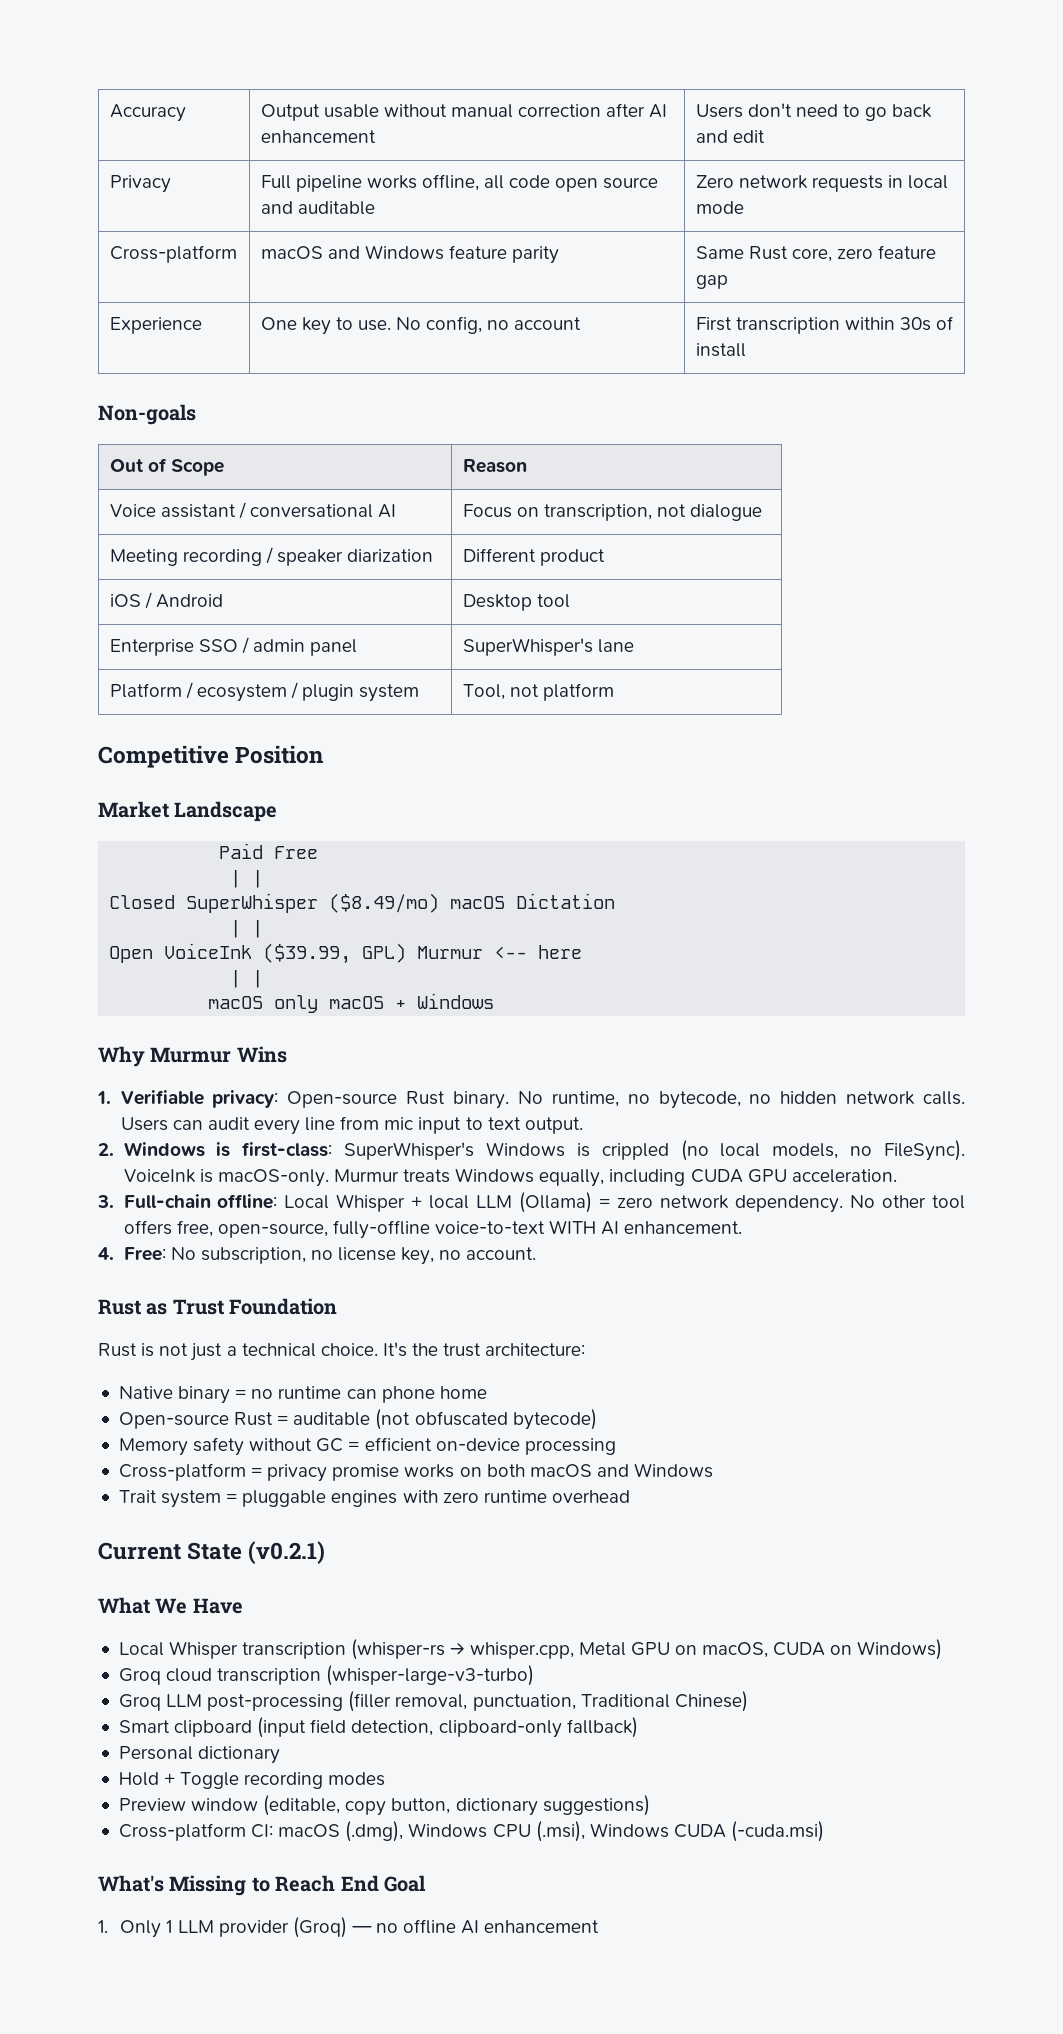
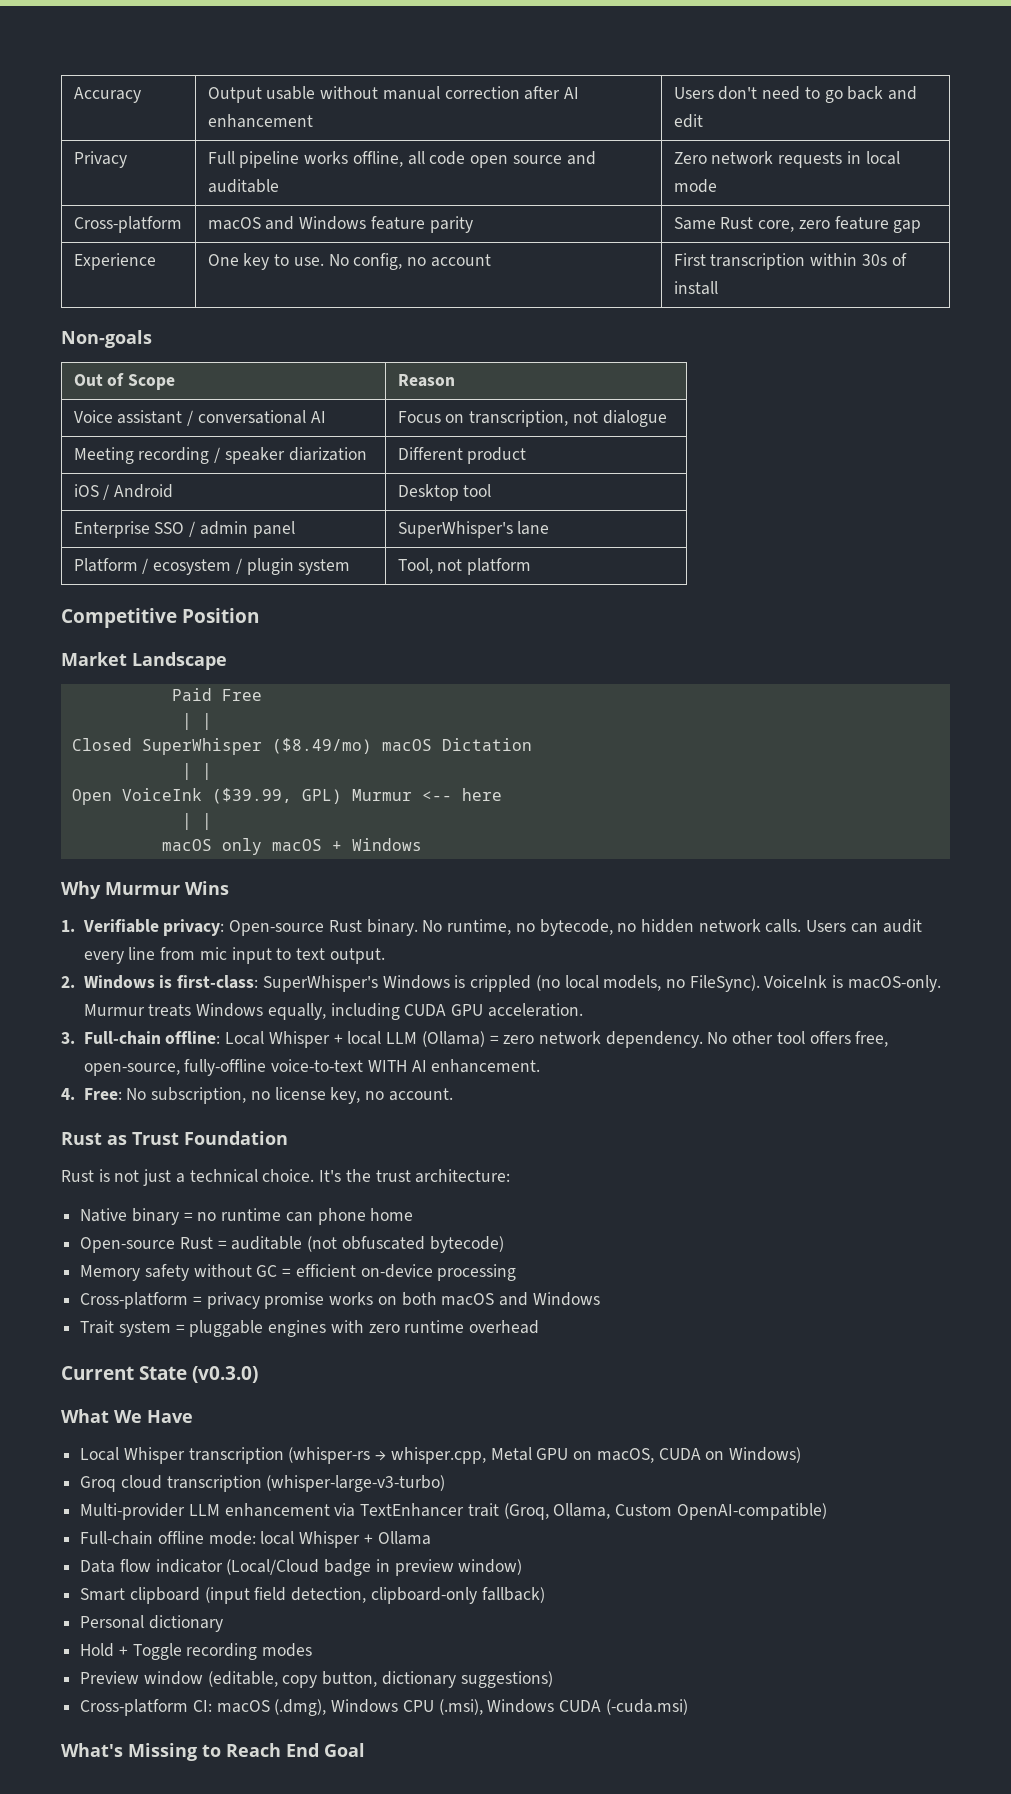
- Current State (v0.2.1)
+ Current State (v0.3.0)
- Groq LLM post-processing (filler removal, punctuation, Traditional Chinese)
+ Multi-provider LLM enhancement via TextEnhancer trait (Groq, Ollama, Custom OpenAI-compatible)
+ Full-chain offline mode: local Whisper + Ollama
+ Data flow indicator (Local/Cloud badge in preview window)
- 1. Only 1 LLM provider (Groq) — no offline AI enhancement

